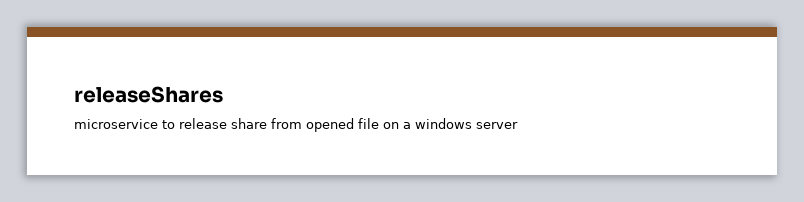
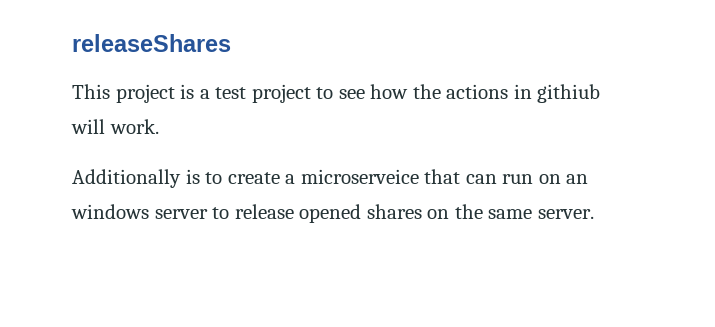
- microservice to release share from opened file on a windows server
+ This project is a test project to see how the actions in githiub will work.
+ Additionally is to create a microserveice that can run on an windows server to release opened shares on the same server.

